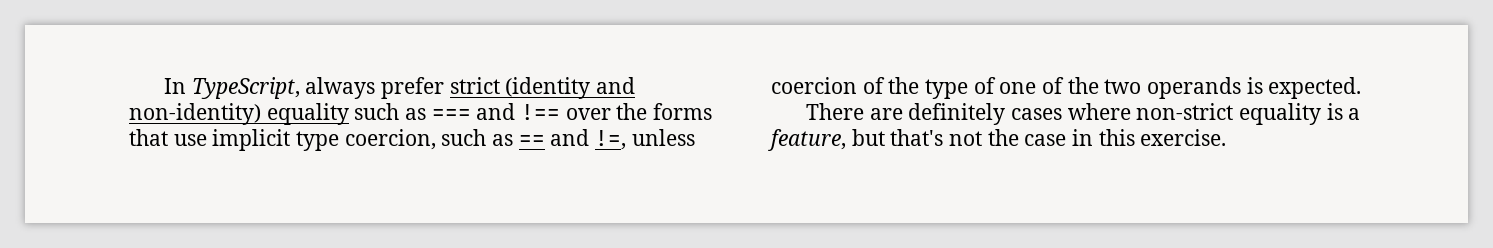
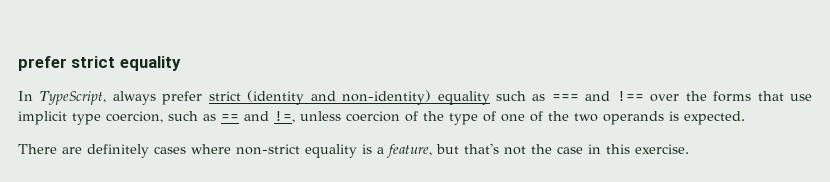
+ prefer strict equality

